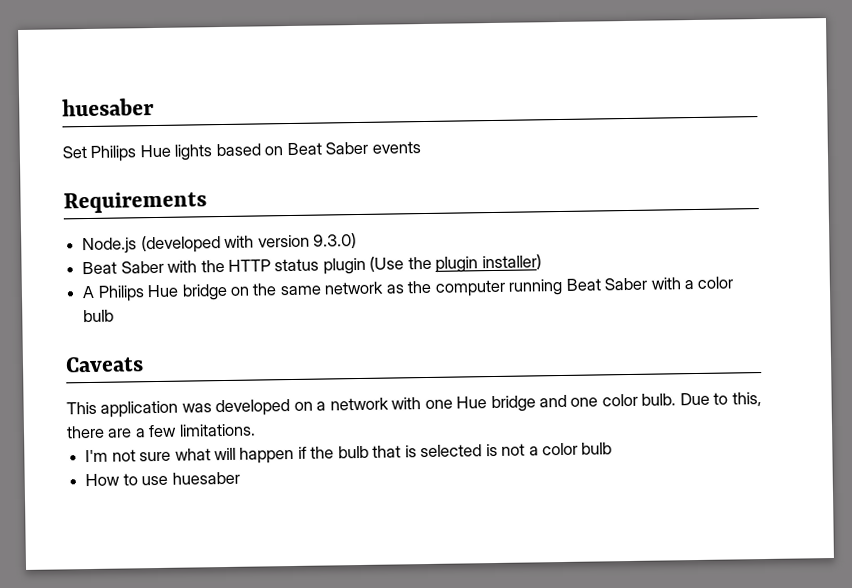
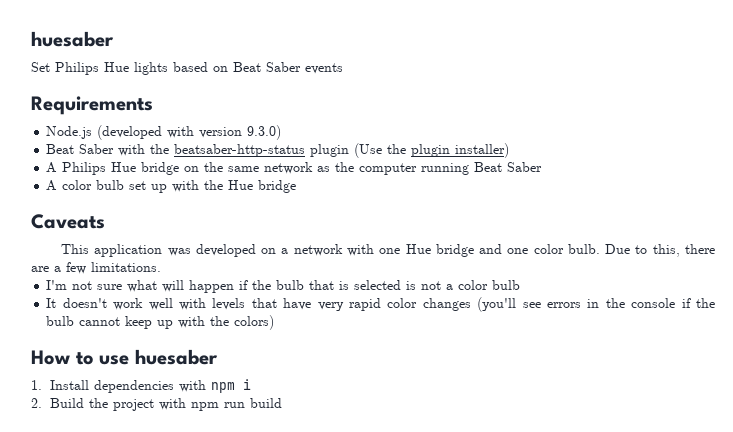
- Beat Saber with the HTTP status plugin (Use the plugin installer)
+ Beat Saber with the beatsaber-http-status plugin (Use the plugin installer)
- A Philips Hue bridge on the same network as the computer running Beat Saber with a color bulb
+ A Philips Hue bridge on the same network as the computer running Beat Saber
+ A color bulb set up with the Hue bridge
+ It doesn't work well with levels that have very rapid color changes (you'll see errors in the console if the bulb cannot keep up with the colors)
  How to use huesaber
+ 1. Install dependencies with npm i
+ 2. Build the project with npm run build

